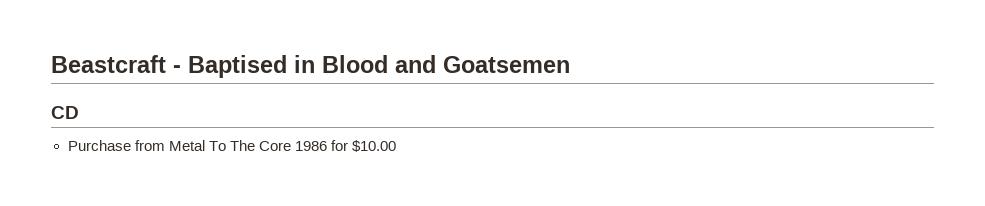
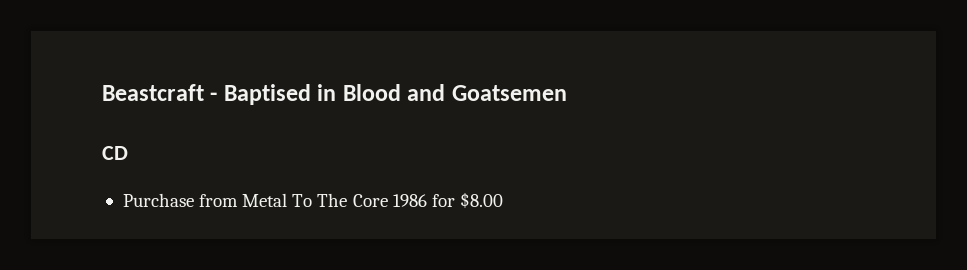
- Purchase from Metal To The Core 1986 for $10.00
+ Purchase from Metal To The Core 1986 for $8.00

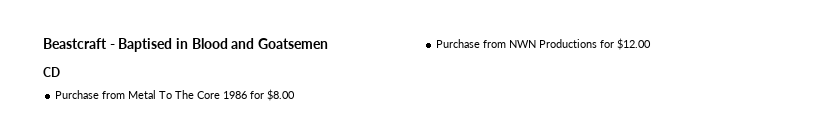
+ Purchase from NWN Productions for $12.00

